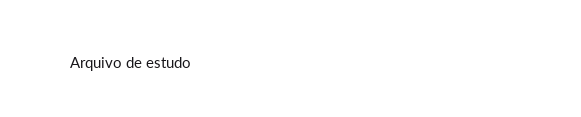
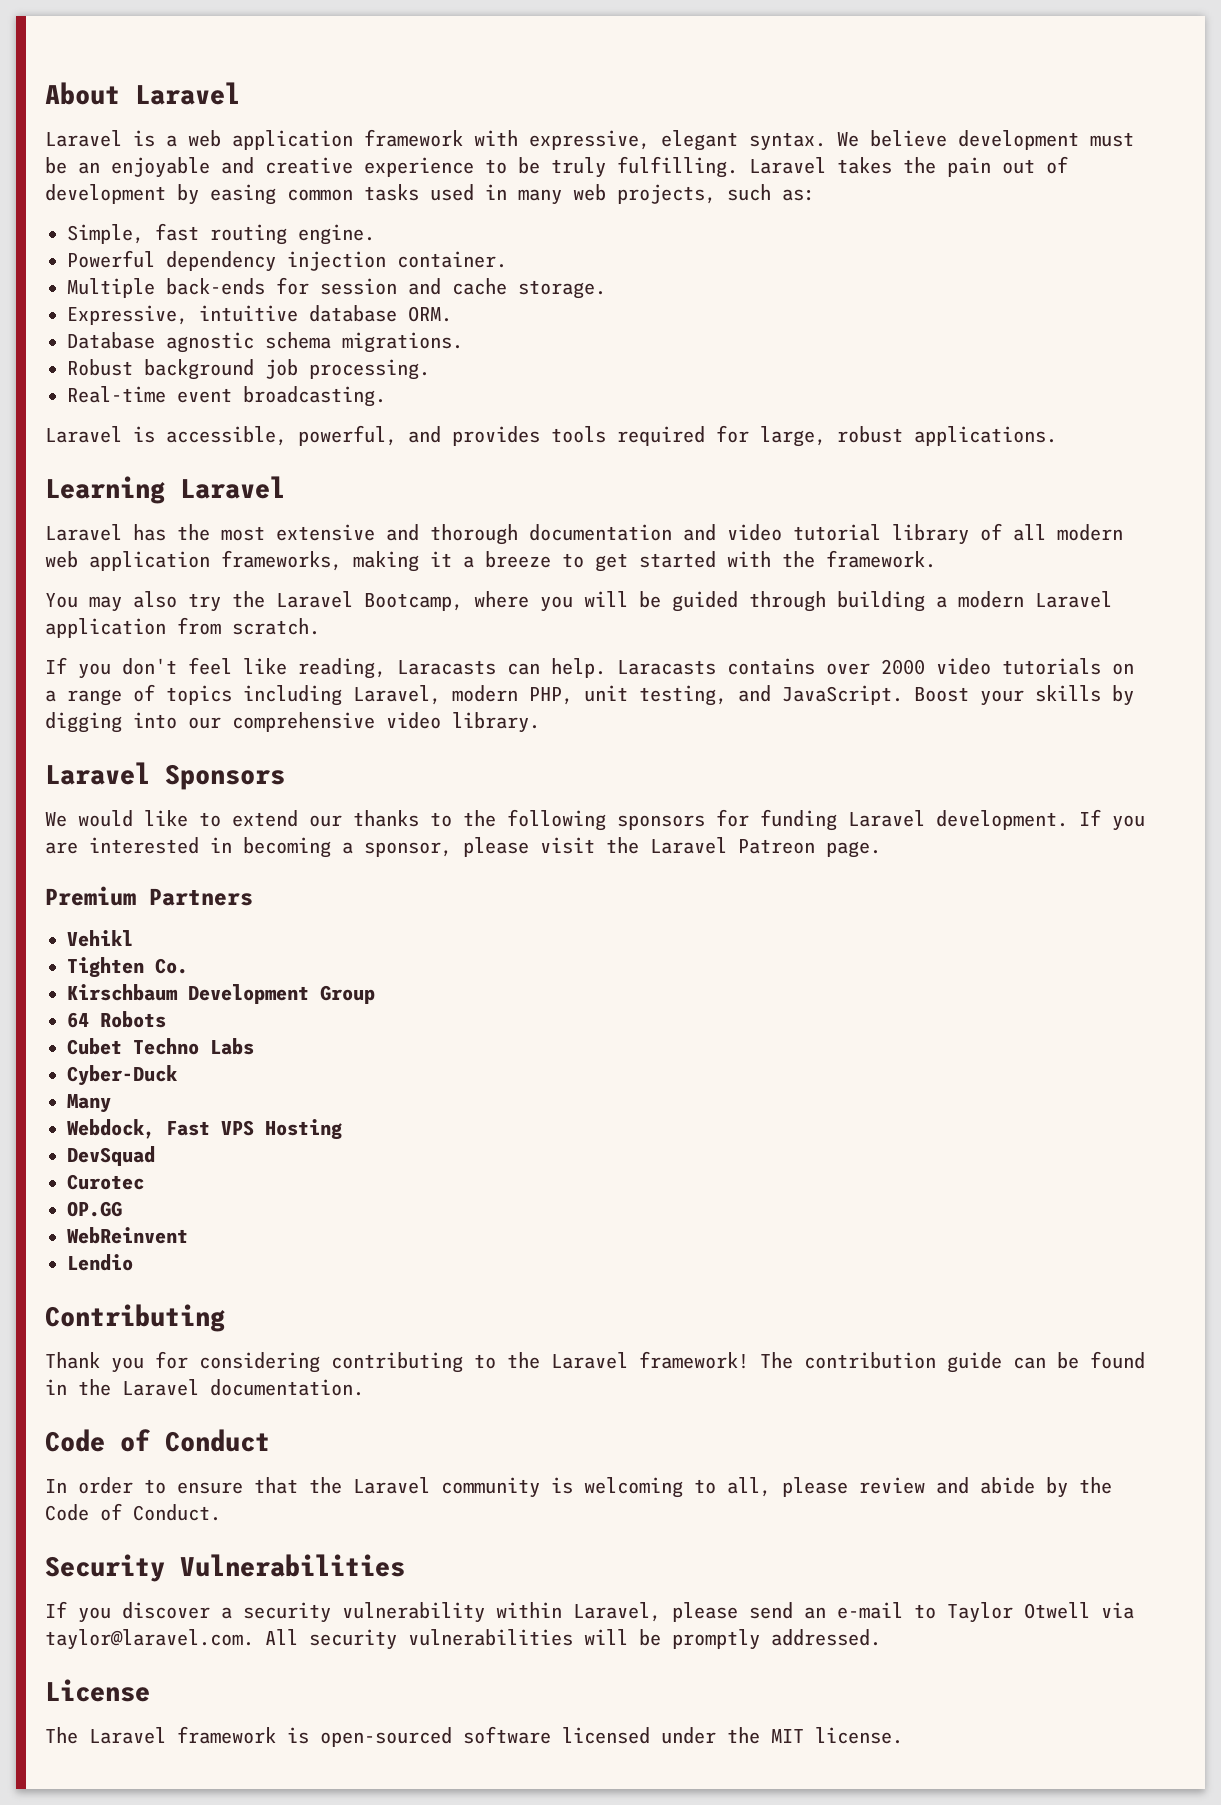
- Arquivo de estudo
+ About Laravel
+ Laravel is a web application framework with expressive, elegant syntax. We believe development must be an enjoyable and creative experience to be truly fulfilling. Laravel takes the pain out of development by easing common tasks used in many web projects, such as:
+ Simple, fast routing engine.
+ Powerful dependency injection container.
+ Multiple back-ends for session and cache storage.
+ Expressive, intuitive database ORM.
+ Database agnostic schema migrations.
+ Robust background job processing.
+ Real-time event broadcasting.
+ Laravel is accessible, powerful, and provides tools required for large, robust applications.
+ Learning Laravel
+ Laravel has the most extensive and thorough documentation and video tutorial library of all modern web application frameworks, making it a breeze to get started with the framework.
+ You may also try the Laravel Bootcamp, where you will be guided through building a modern Laravel application from scratch.
+ If you don't feel like reading, Laracasts can help. Laracasts contains over 2000 video tutorials on a range of topics including Laravel, modern PHP, unit testing, and JavaScript. Boost your skills by digging into our comprehensive video library.
+ Laravel Sponsors
+ We would like to extend our thanks to the following sponsors for funding Laravel development. If you are interested in becoming a sponsor, please visit the Laravel Patreon page.
+ Premium Partners
+ Vehikl
+ Tighten Co.
+ Kirschbaum Development Group
+ 64 Robots
+ Cubet Techno Labs
+ Cyber-Duck
+ Many
+ Webdock, Fast VPS Hosting
+ DevSquad
+ Curotec
+ OP.GG
+ WebReinvent
+ Lendio
+ Contributing
+ Thank you for considering contributing to the Laravel framework! The contribution guide can be found in the Laravel documentation.
+ Code of Conduct
+ In order to ensure that the Laravel community is welcoming to all, please review and abide by the Code of Conduct.
+ Security Vulnerabilities
+ If you discover a security vulnerability within Laravel, please send an e-mail to Taylor Otwell via taylor@laravel.com. All security vulnerabilities will be promptly addressed.
+ License
+ The Laravel framework is open-sourced software licensed under the MIT license.

